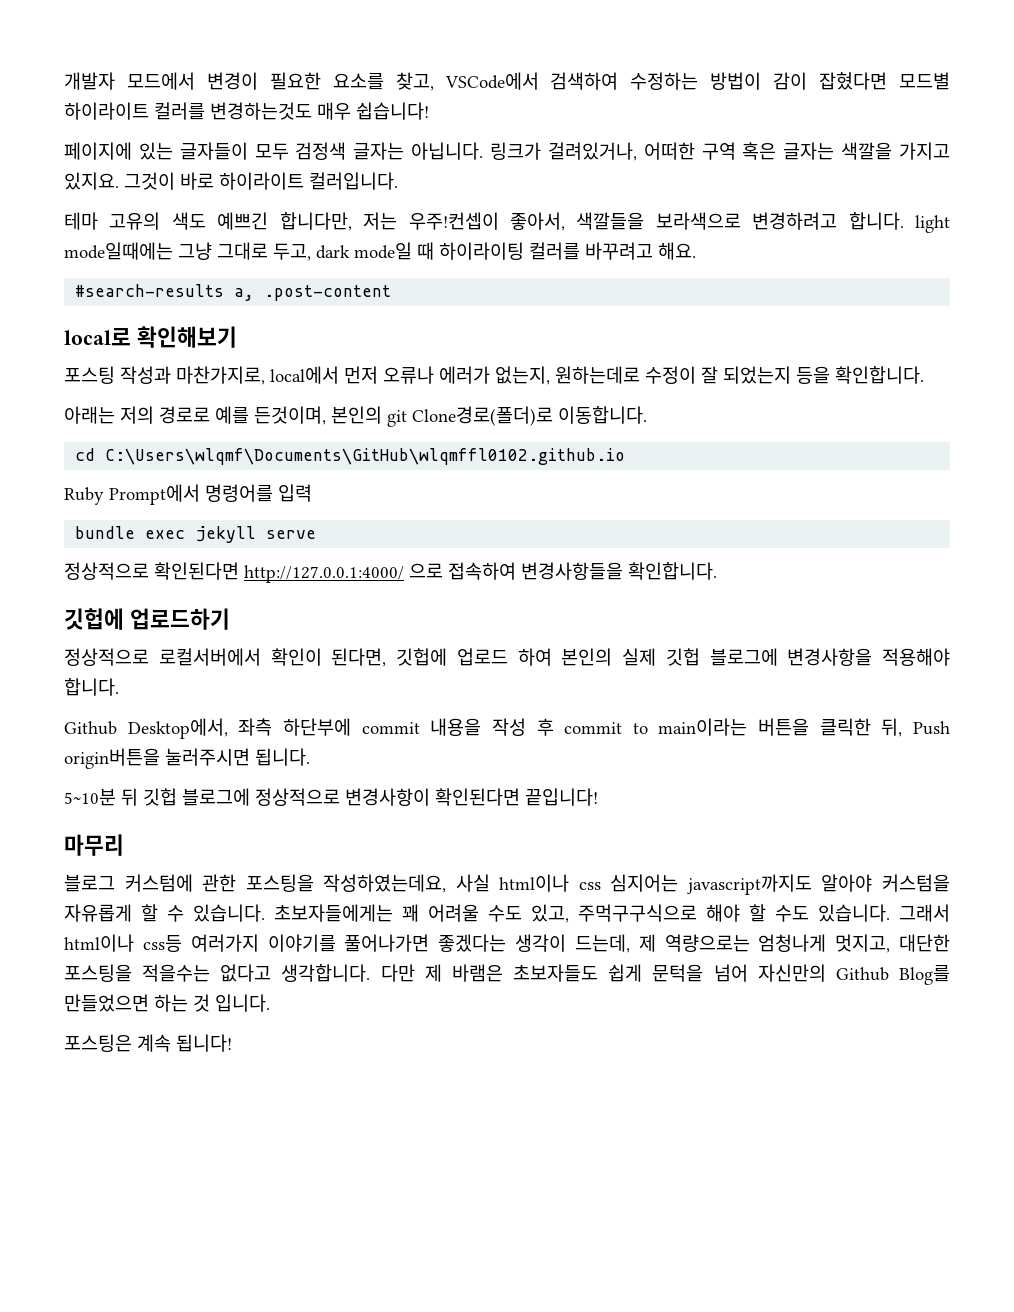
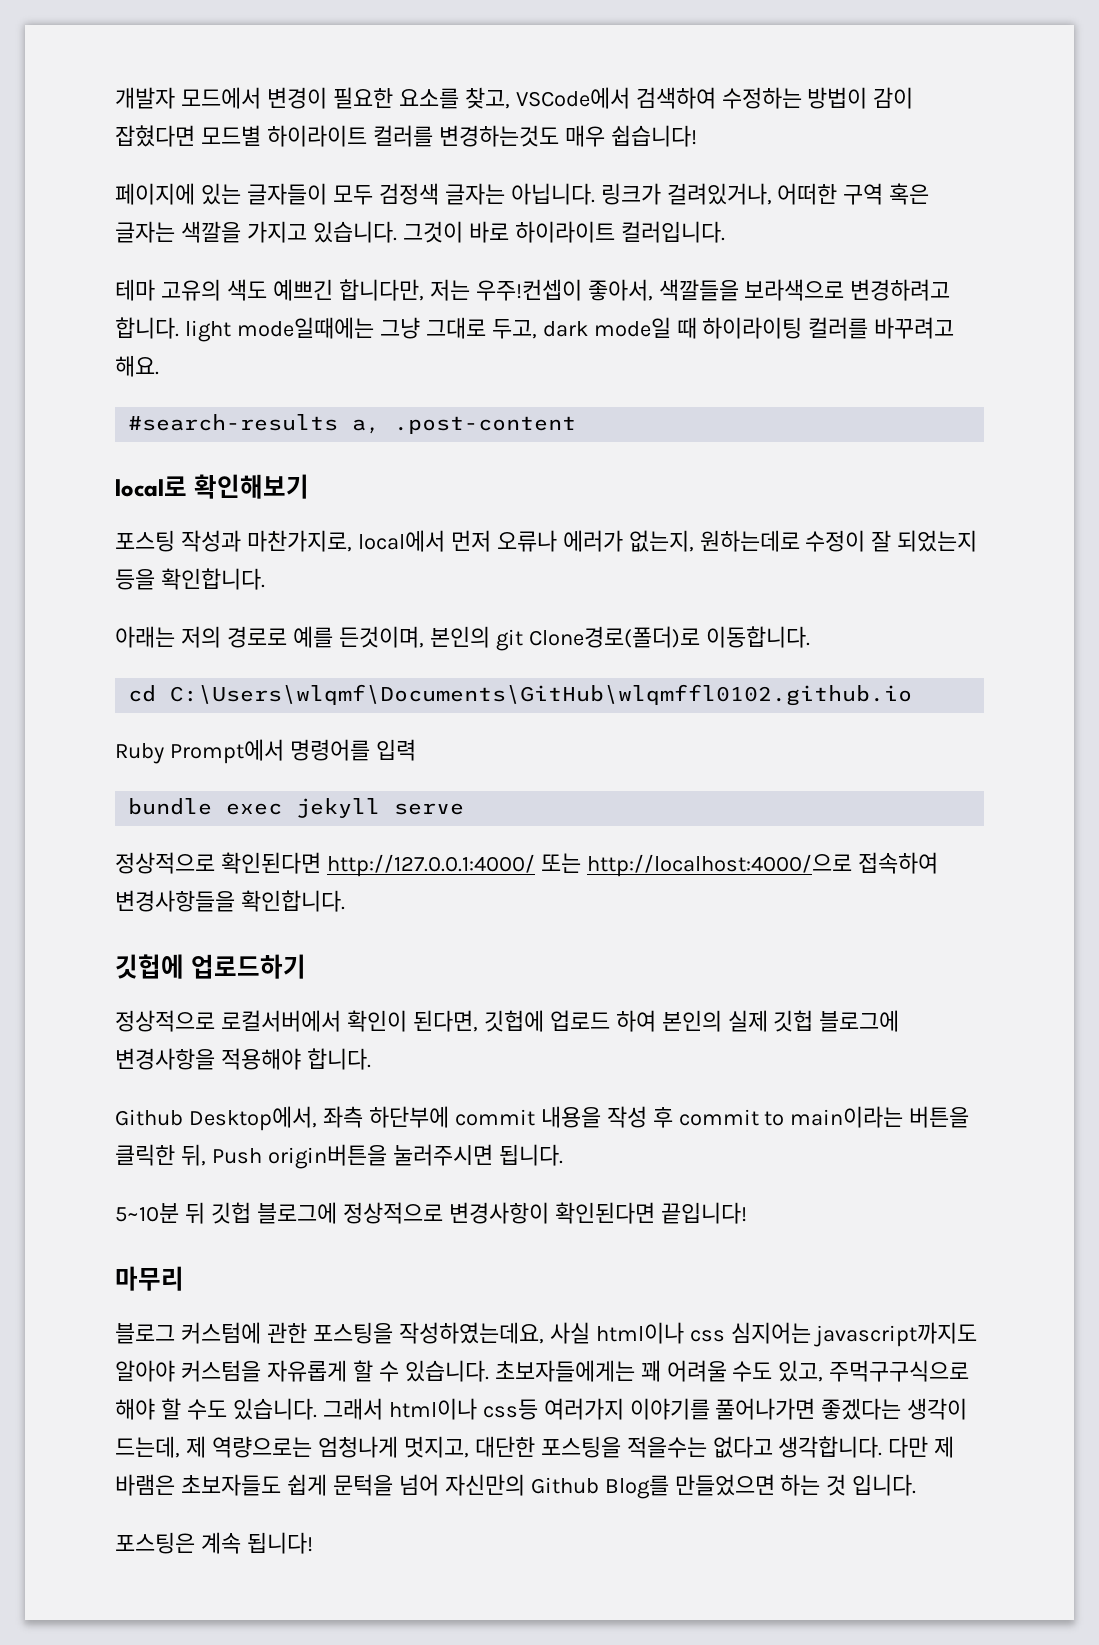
- 링크가 걸려있거나, 어떠한 구역 혹은 글자는 색깔을 가지고 있지요.
+ 링크가 걸려있거나, 어떠한 구역 혹은 글자는 색깔을 가지고 있습니다.
- 정상적으로 확인된다면 http://127.0.0.1:4000/ 으로 접속하여 변경사항들을 확인합니다.
+ 정상적으로 확인된다면 http://127.0.0.1:4000/ 또는 http://localhost:4000/으로 접속하여 변경사항들을 확인합니다.

